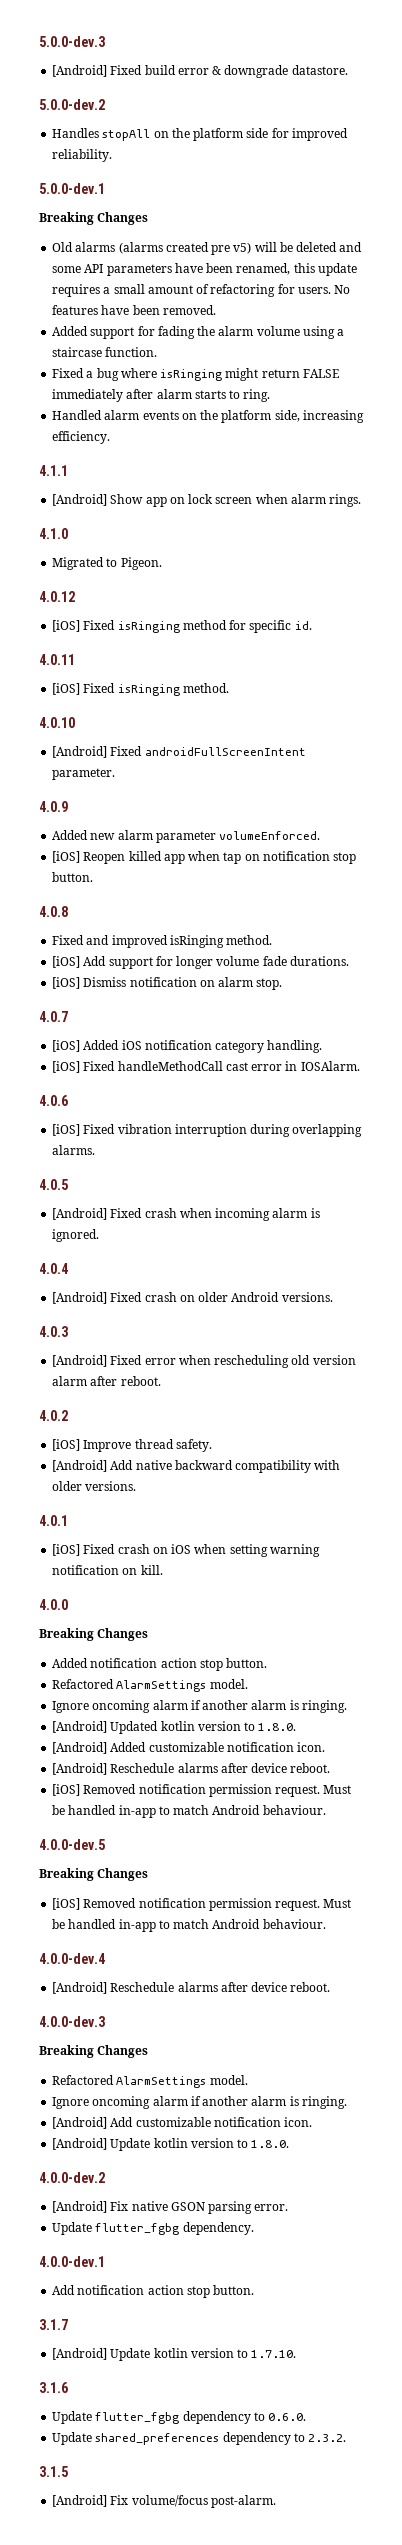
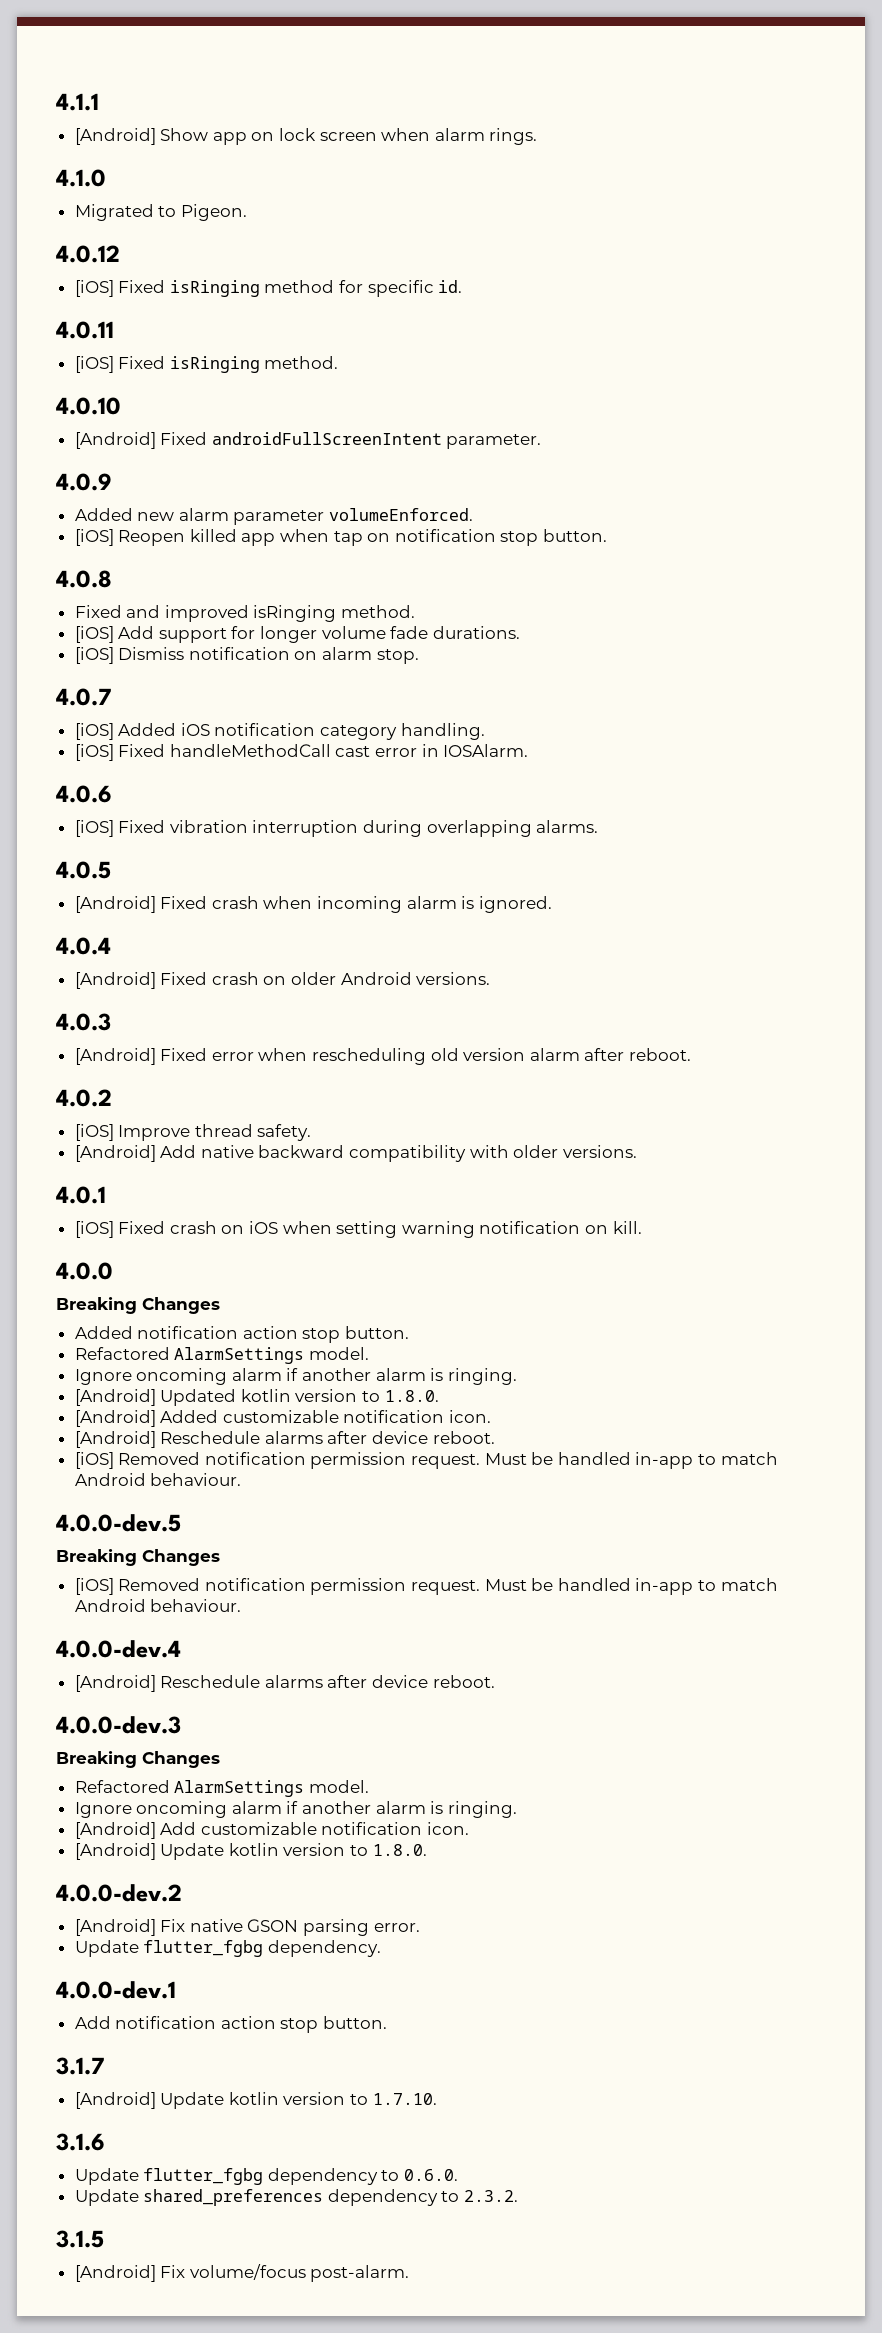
- 5.0.0-dev.3
- [Android] Fixed build error & downgrade datastore.
- 5.0.0-dev.2
- Handles stopAll on the platform side for improved reliability.
- 5.0.0-dev.1
- Breaking Changes
- Old alarms (alarms created pre v5) will be deleted and some API parameters have been renamed, this update requires a small amount of refactoring for users. No features have been removed.
- Added support for fading the alarm volume using a staircase function.
- Fixed a bug where isRinging might return FALSE immediately after alarm starts to ring.
- Handled alarm events on the platform side, increasing efficiency.

